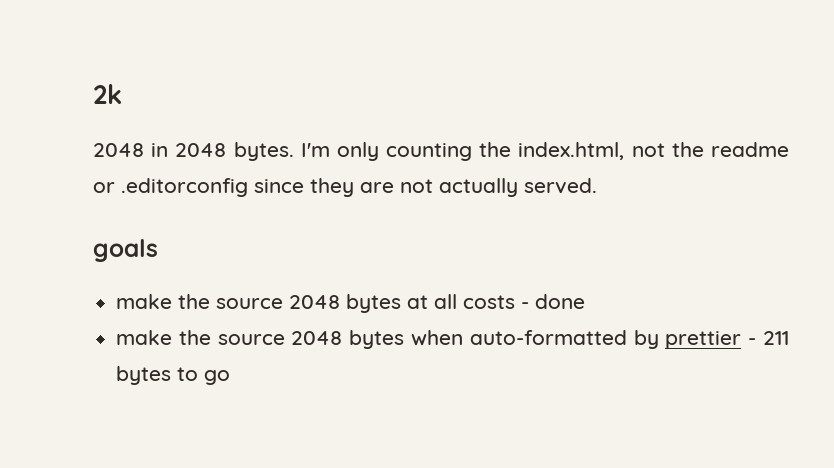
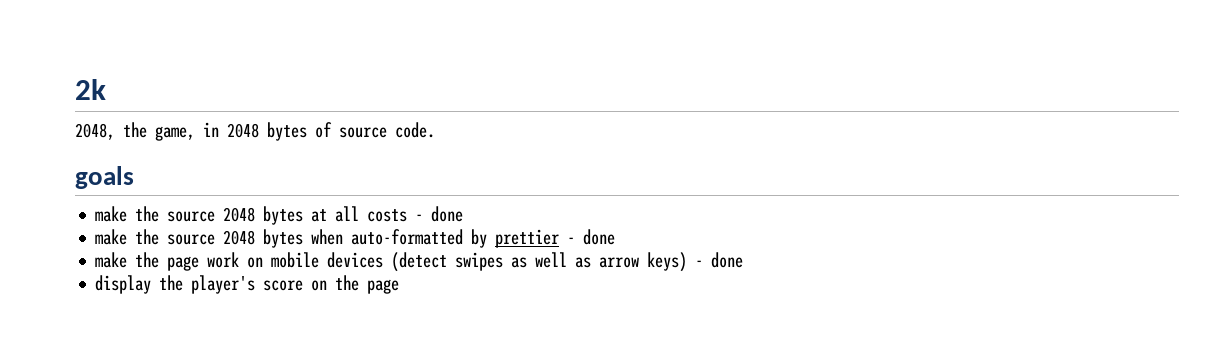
- 2048 in 2048 bytes. I'm only counting the index.html, not the readme or .editorconfig since they are not actually served.
+ 2048, the game, in 2048 bytes of source code.
- make the source 2048 bytes when auto-formatted by prettier - 211 bytes to go
+ make the source 2048 bytes when auto-formatted by prettier - done
+ make the page work on mobile devices (detect swipes as well as arrow keys) - done
+ display the player's score on the page

